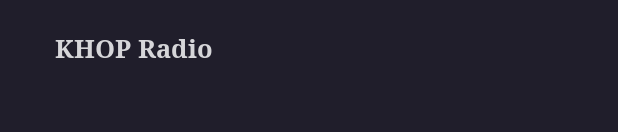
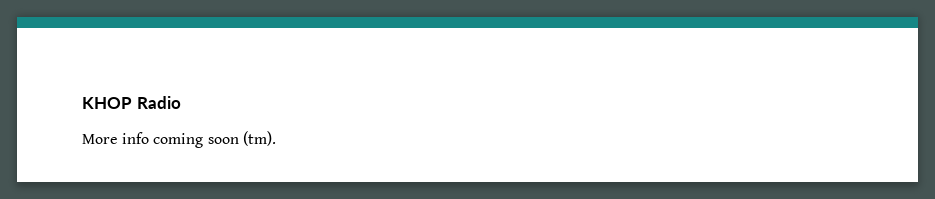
+ More info coming soon (tm).

